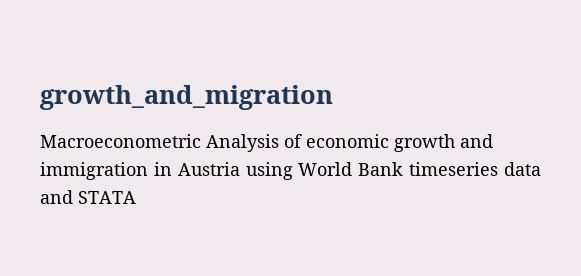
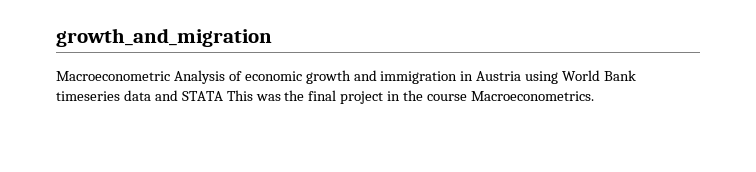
- Macroeconometric Analysis of economic growth and immigration in Austria using World Bank timeseries data and STATA
+ Macroeconometric Analysis of economic growth and immigration in Austria using World Bank timeseries data and STATA This was the final project in the course Macroeconometrics.

